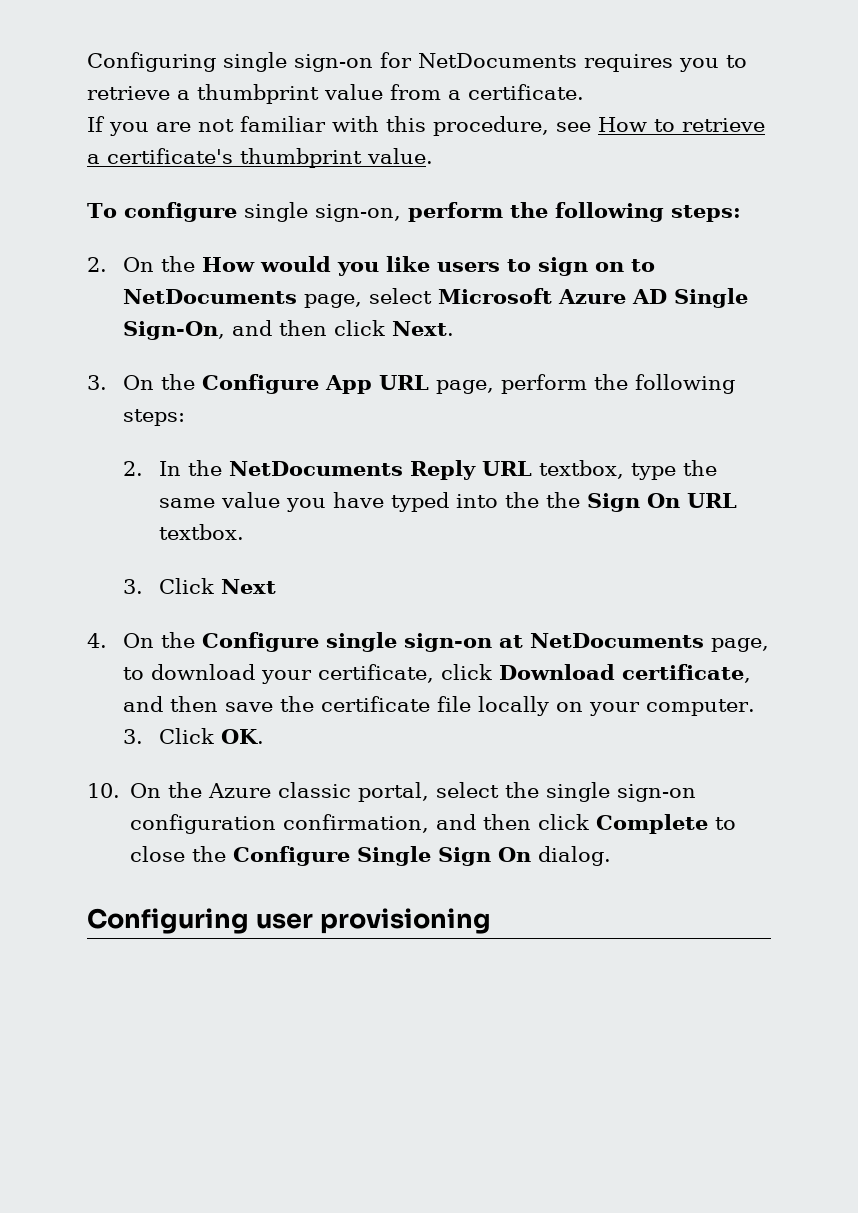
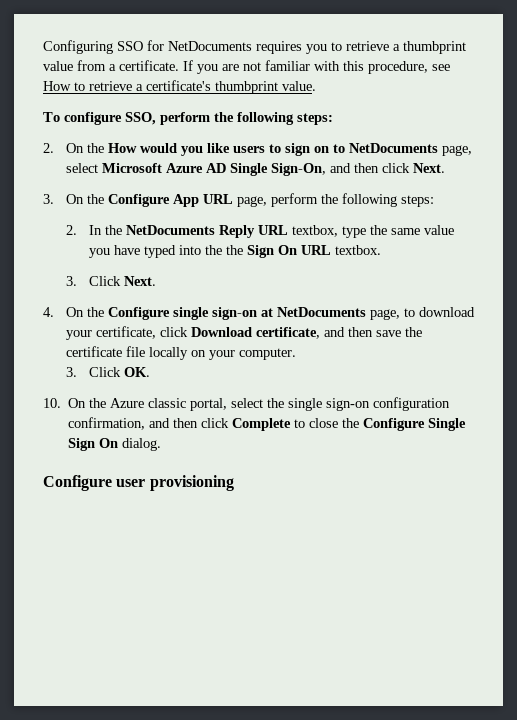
- Configuring single sign-on for NetDocuments requires you to retrieve a thumbprint value from a certificate.
- If you are not familiar with this procedure, see How to retrieve a certificate's thumbprint value.
+ Configuring SSO for NetDocuments requires you to retrieve a thumbprint value from a certificate. If you are not familiar with this procedure, see How to retrieve a certificate's thumbprint value.
- To configure single sign-on, perform the following steps:
+ To configure SSO, perform the following steps:
- 3. Click Next
+ 3. Click Next.
- Configuring user provisioning
+ Configure user provisioning

